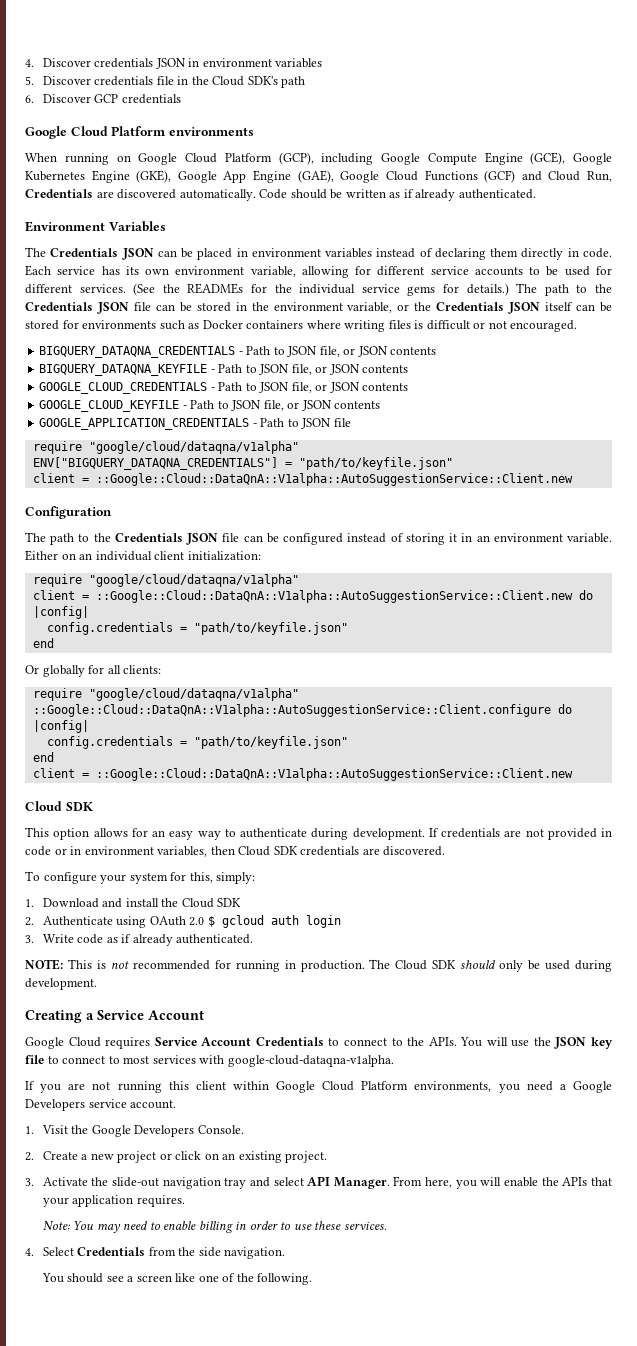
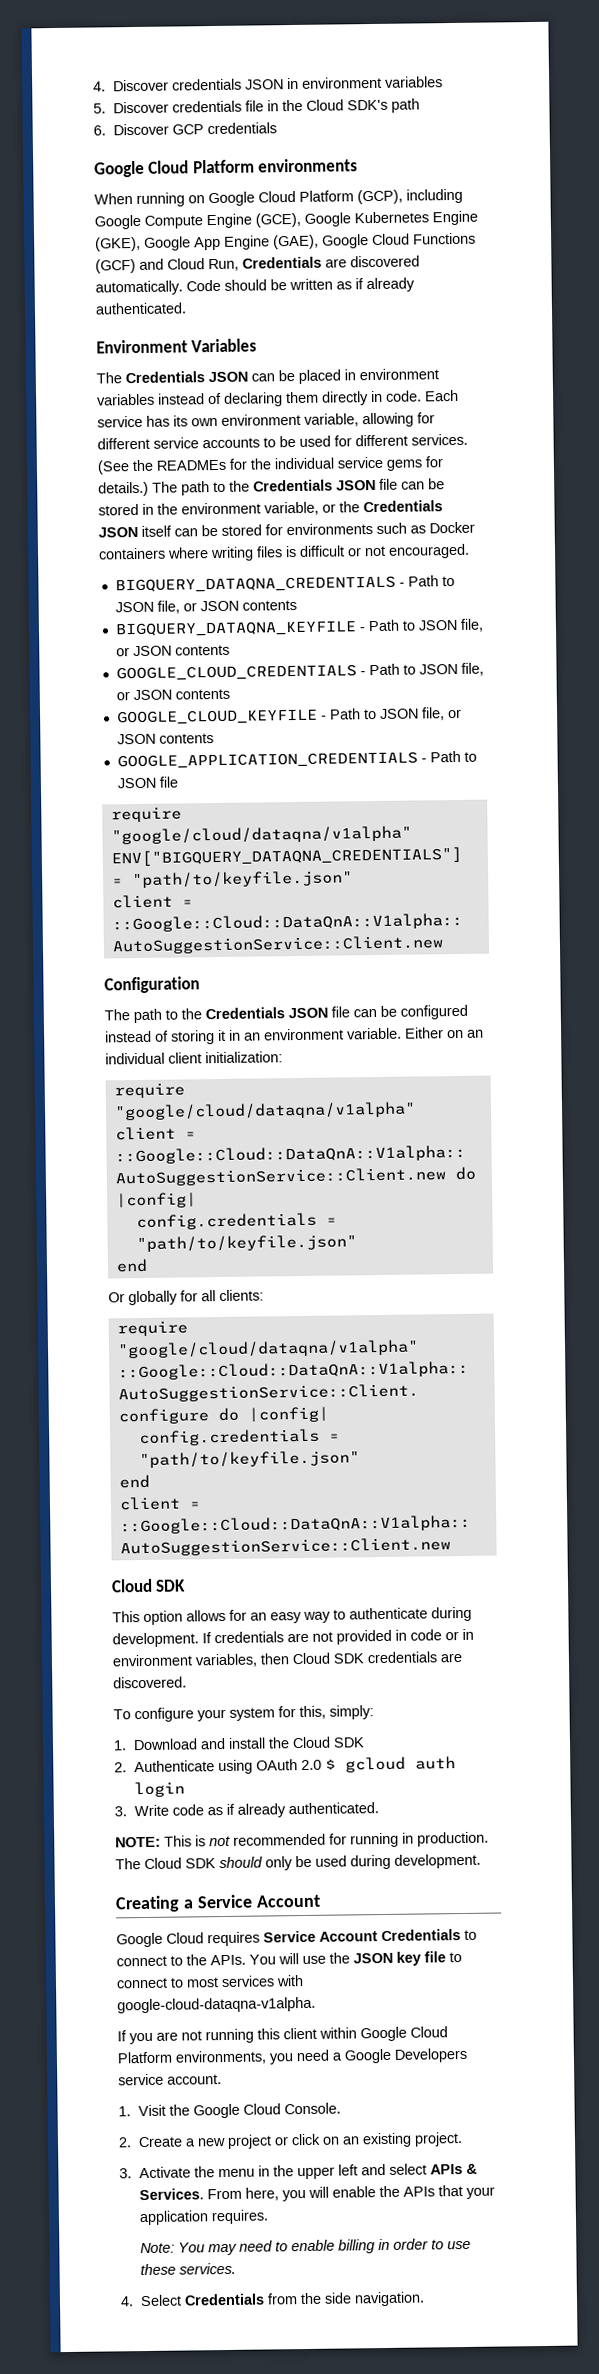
- 1. Visit the Google Developers Console.
+ 1. Visit the Google Cloud Console.
- 3. Activate the slide-out navigation tray and select API Manager.
+ 3. Activate the menu in the upper left and select APIs & Services.
- You should see a screen like one of the following.

